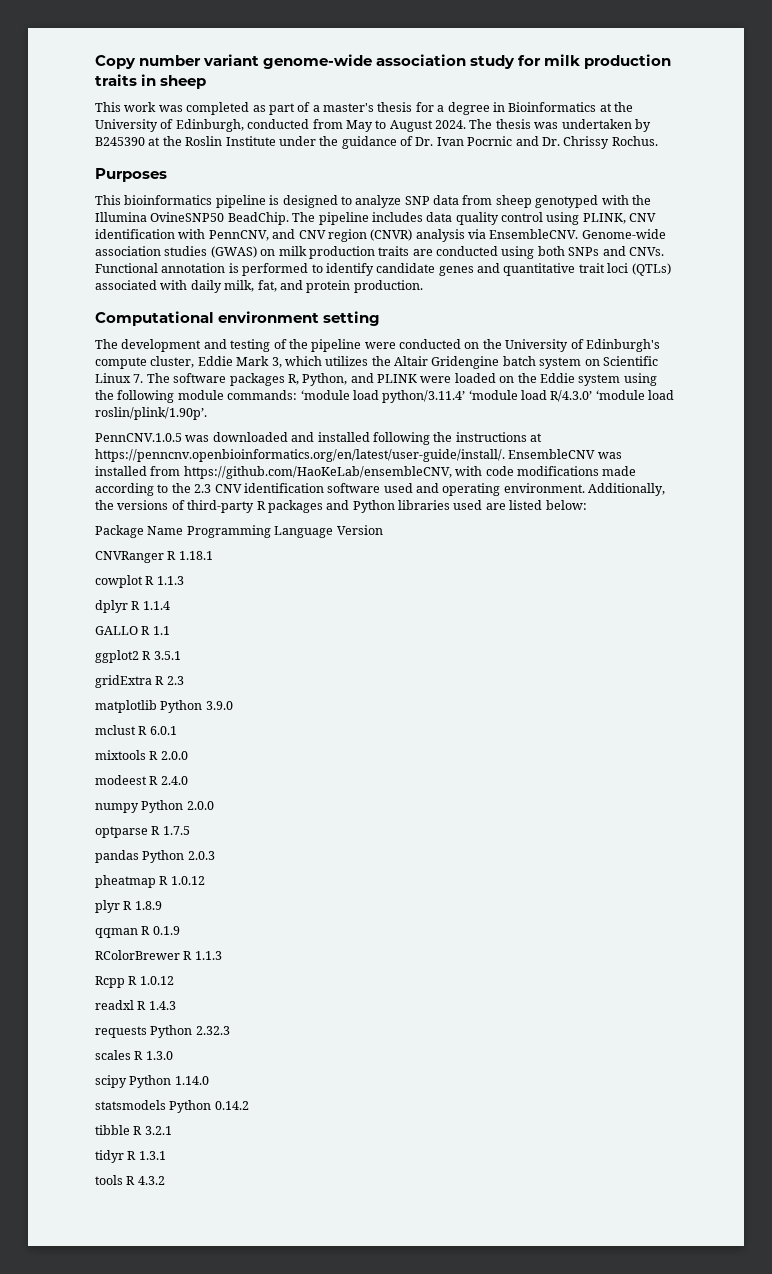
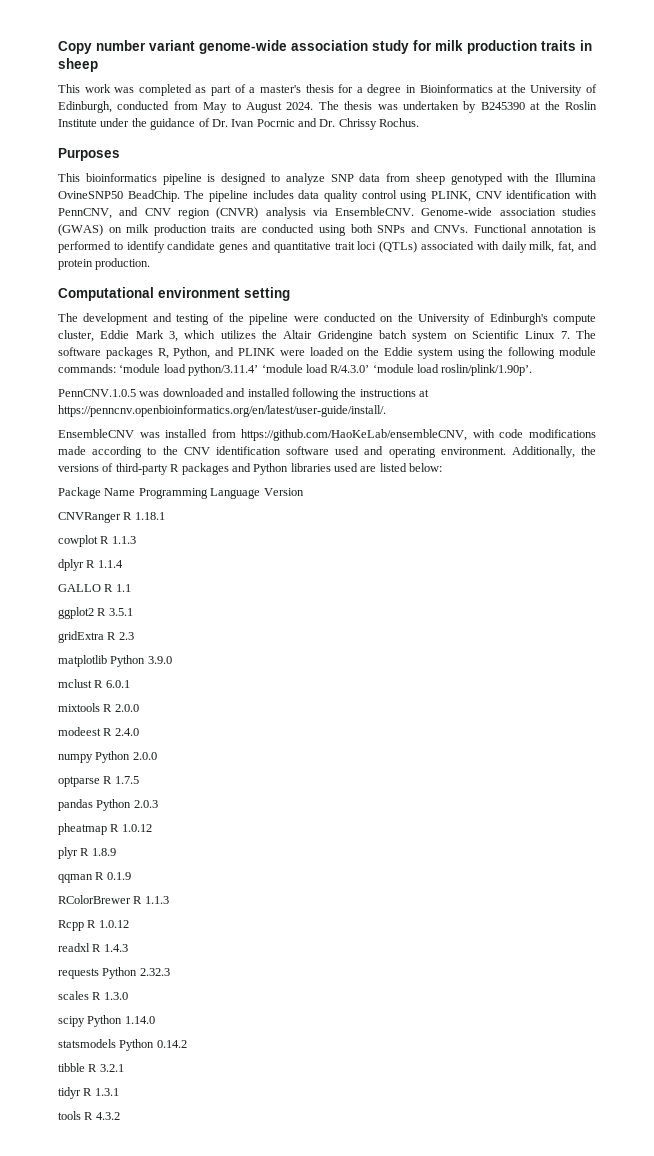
- PennCNV.1.0.5 was downloaded and installed following the instructions at https://penncnv.openbioinformatics.org/en/latest/user-guide/install/. EnsembleCNV was installed from https://github.com/HaoKeLab/ensembleCNV, with code modifications made according to the 2.3 CNV identification software used and operating environment.
+ PennCNV.1.0.5 was downloaded and installed following the instructions at https://penncnv.openbioinformatics.org/en/latest/user-guide/install/.
+ EnsembleCNV was installed from https://github.com/HaoKeLab/ensembleCNV, with code modifications made according to the CNV identification software used and operating environment.

